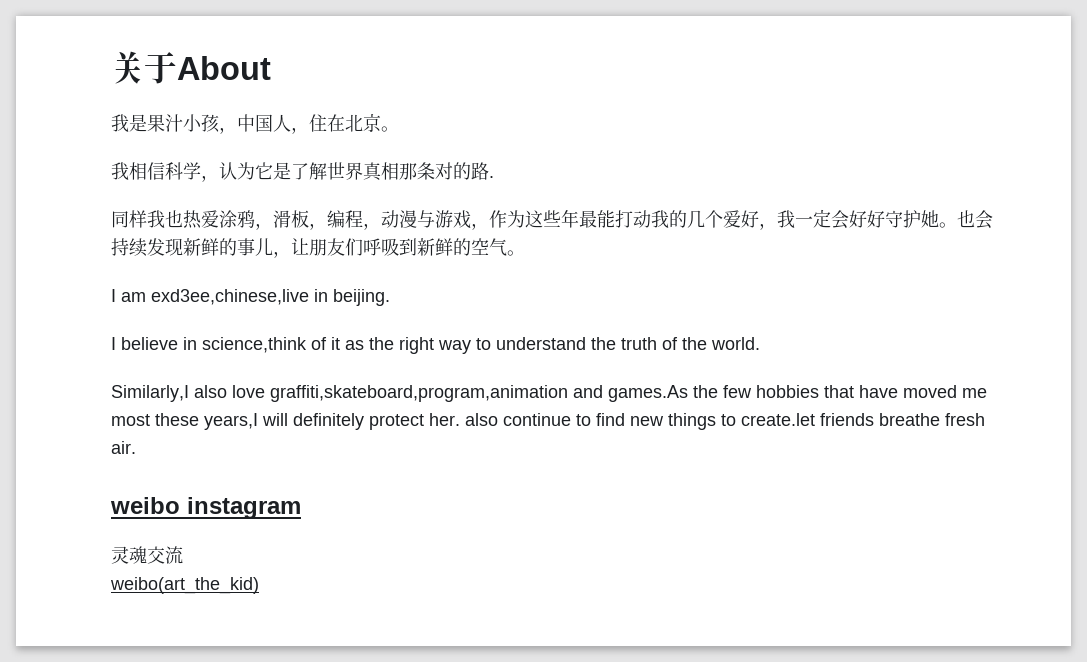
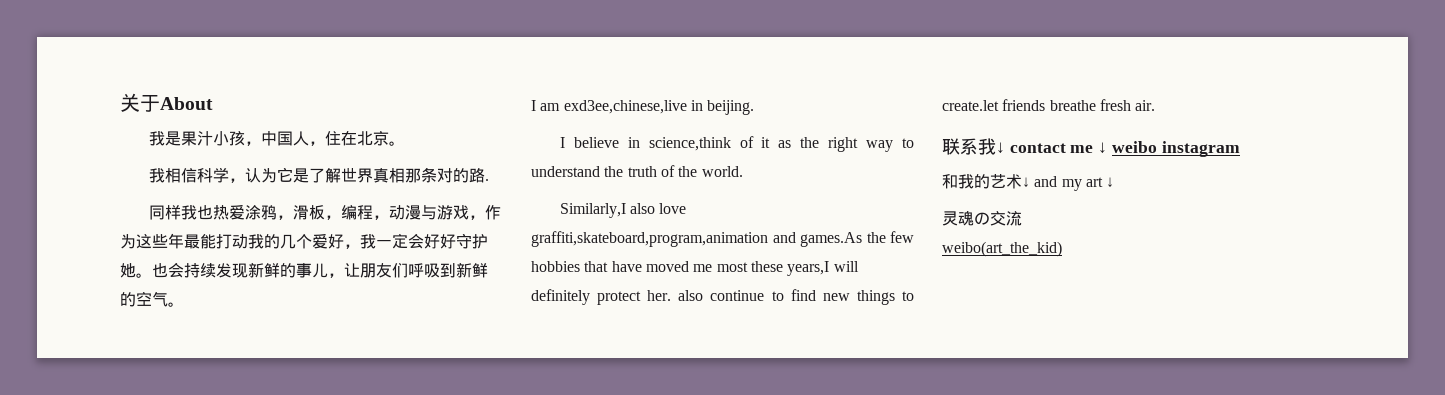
- weibo instagram
+ 联系我↓ contact me ↓ weibo instagram
+ 和我的艺术↓ and my art ↓
- 灵魂交流
+ 灵魂の交流

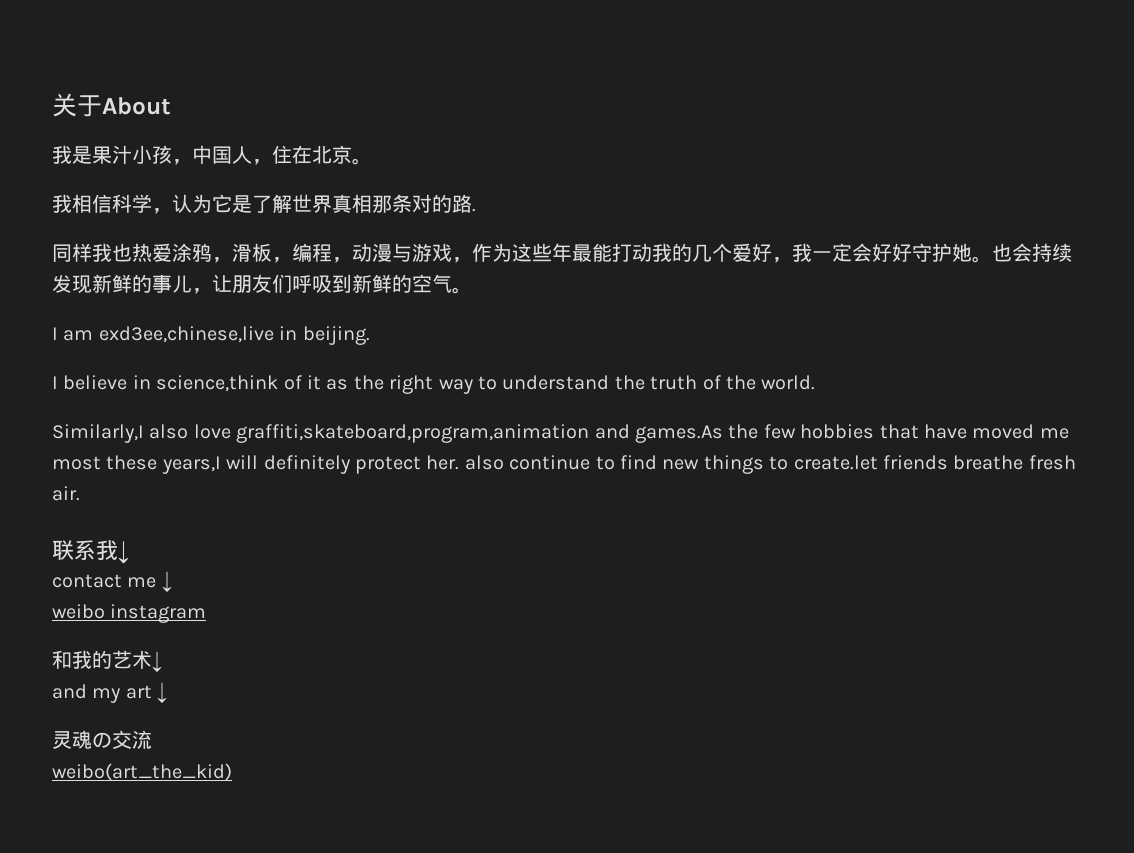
- 联系我↓ contact me ↓ weibo instagram
+ 联系我↓
+ contact me ↓
+ weibo instagram
- 和我的艺术↓ and my art ↓
+ 和我的艺术↓
+ and my art ↓

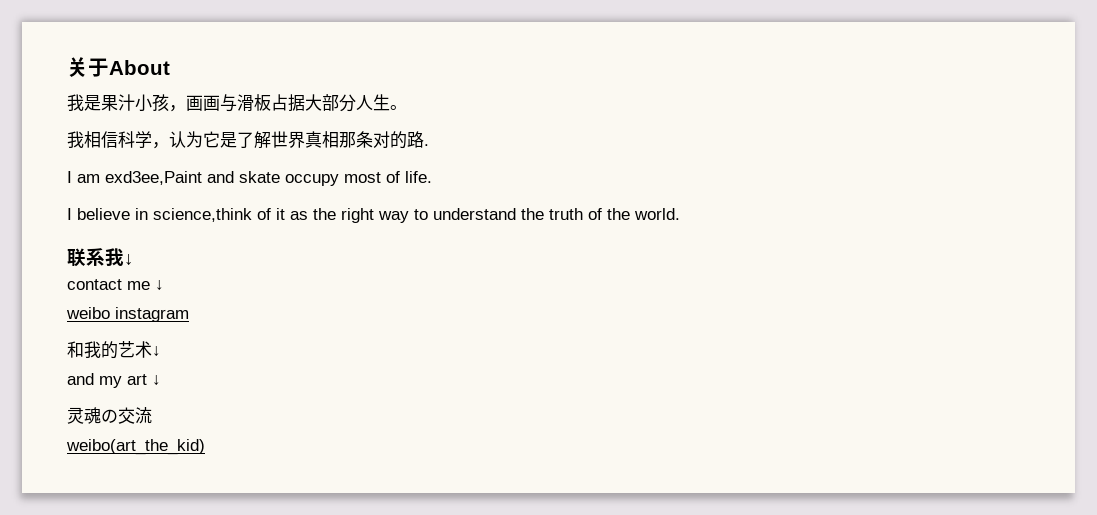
- 我是果汁小孩，中国人，住在北京。
+ 我是果汁小孩，画画与滑板占据大部分人生。
- 同样我也热爱涂鸦，滑板，编程，动漫与游戏，作为这些年最能打动我的几个爱好，我一定会好好守护她。也会持续发现新鲜的事儿，让朋友们呼吸到新鲜的空气。
- I am exd3ee,chinese,live in beijing.
+ I am exd3ee,Paint and skate occupy most of life.
- Similarly,I also love graffiti,skateboard,program,animation and games.As the few hobbies that have moved me most these years,I will definitely protect her. also continue to find new things to create.let friends breathe fresh air.

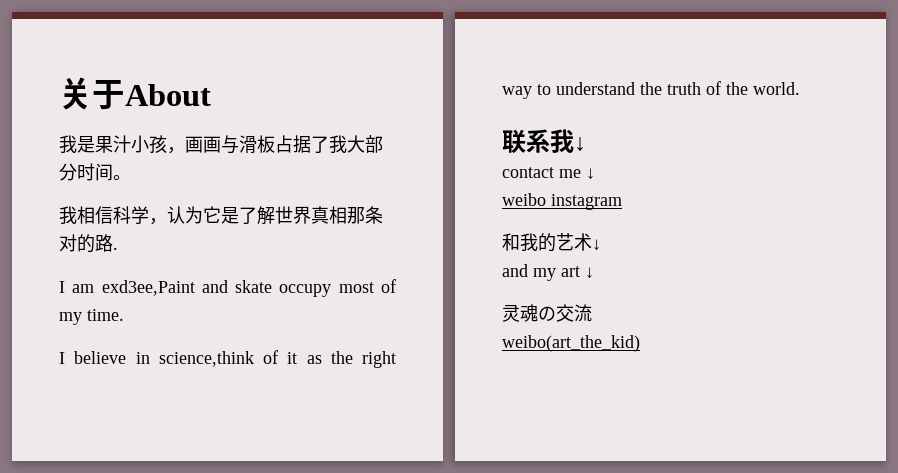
- 我是果汁小孩，画画与滑板占据大部分人生。
+ 我是果汁小孩，画画与滑板占据了我大部分时间。
- I am exd3ee,Paint and skate occupy most of life.
+ I am exd3ee,Paint and skate occupy most of my time.

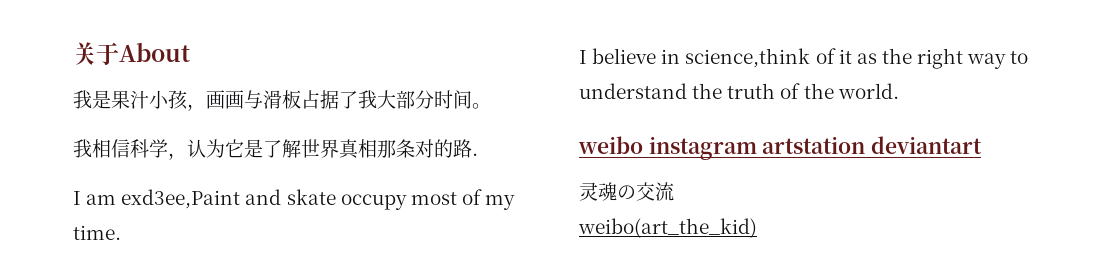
- 联系我↓
- contact me ↓
- weibo instagram
- 和我的艺术↓
- and my art ↓
+ weibo instagram artstation deviantart

